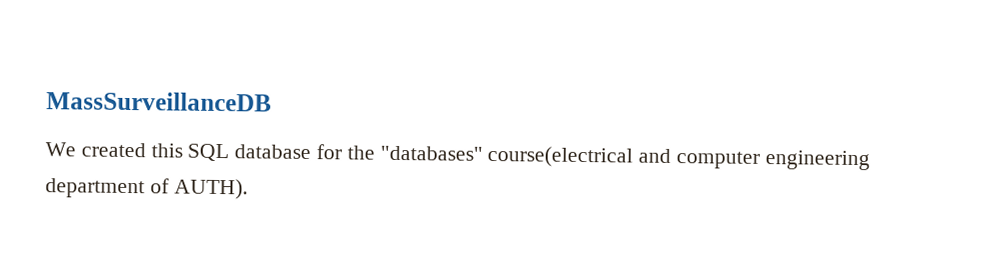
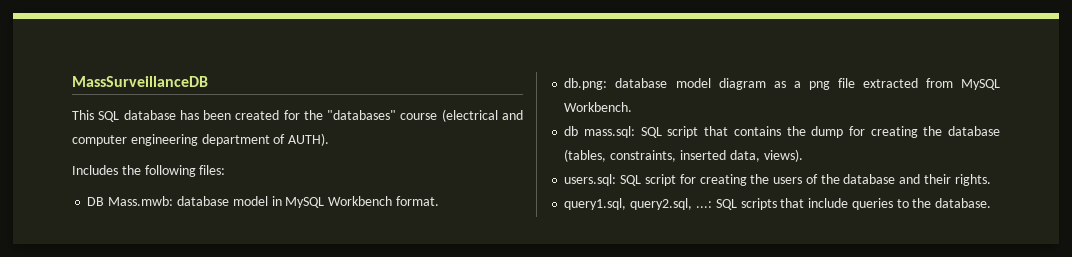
- We created this SQL database for the "databases" course(electrical and computer engineering department of AUTH).
+ This SQL database has been created for the "databases" course (electrical and computer engineering department of AUTH).
+ Includes the following files:
+ DB Mass.mwb: database model in MySQL Workbench format.
+ db.png: database model diagram as a png file extracted from MySQL Workbench.
+ db mass.sql: SQL script that contains the dump for creating the database (tables, constraints, inserted data, views).
+ users.sql: SQL script for creating the users of the database and their rights.
+ query1.sql, query2.sql, ...: SQL scripts that include queries to the database.

